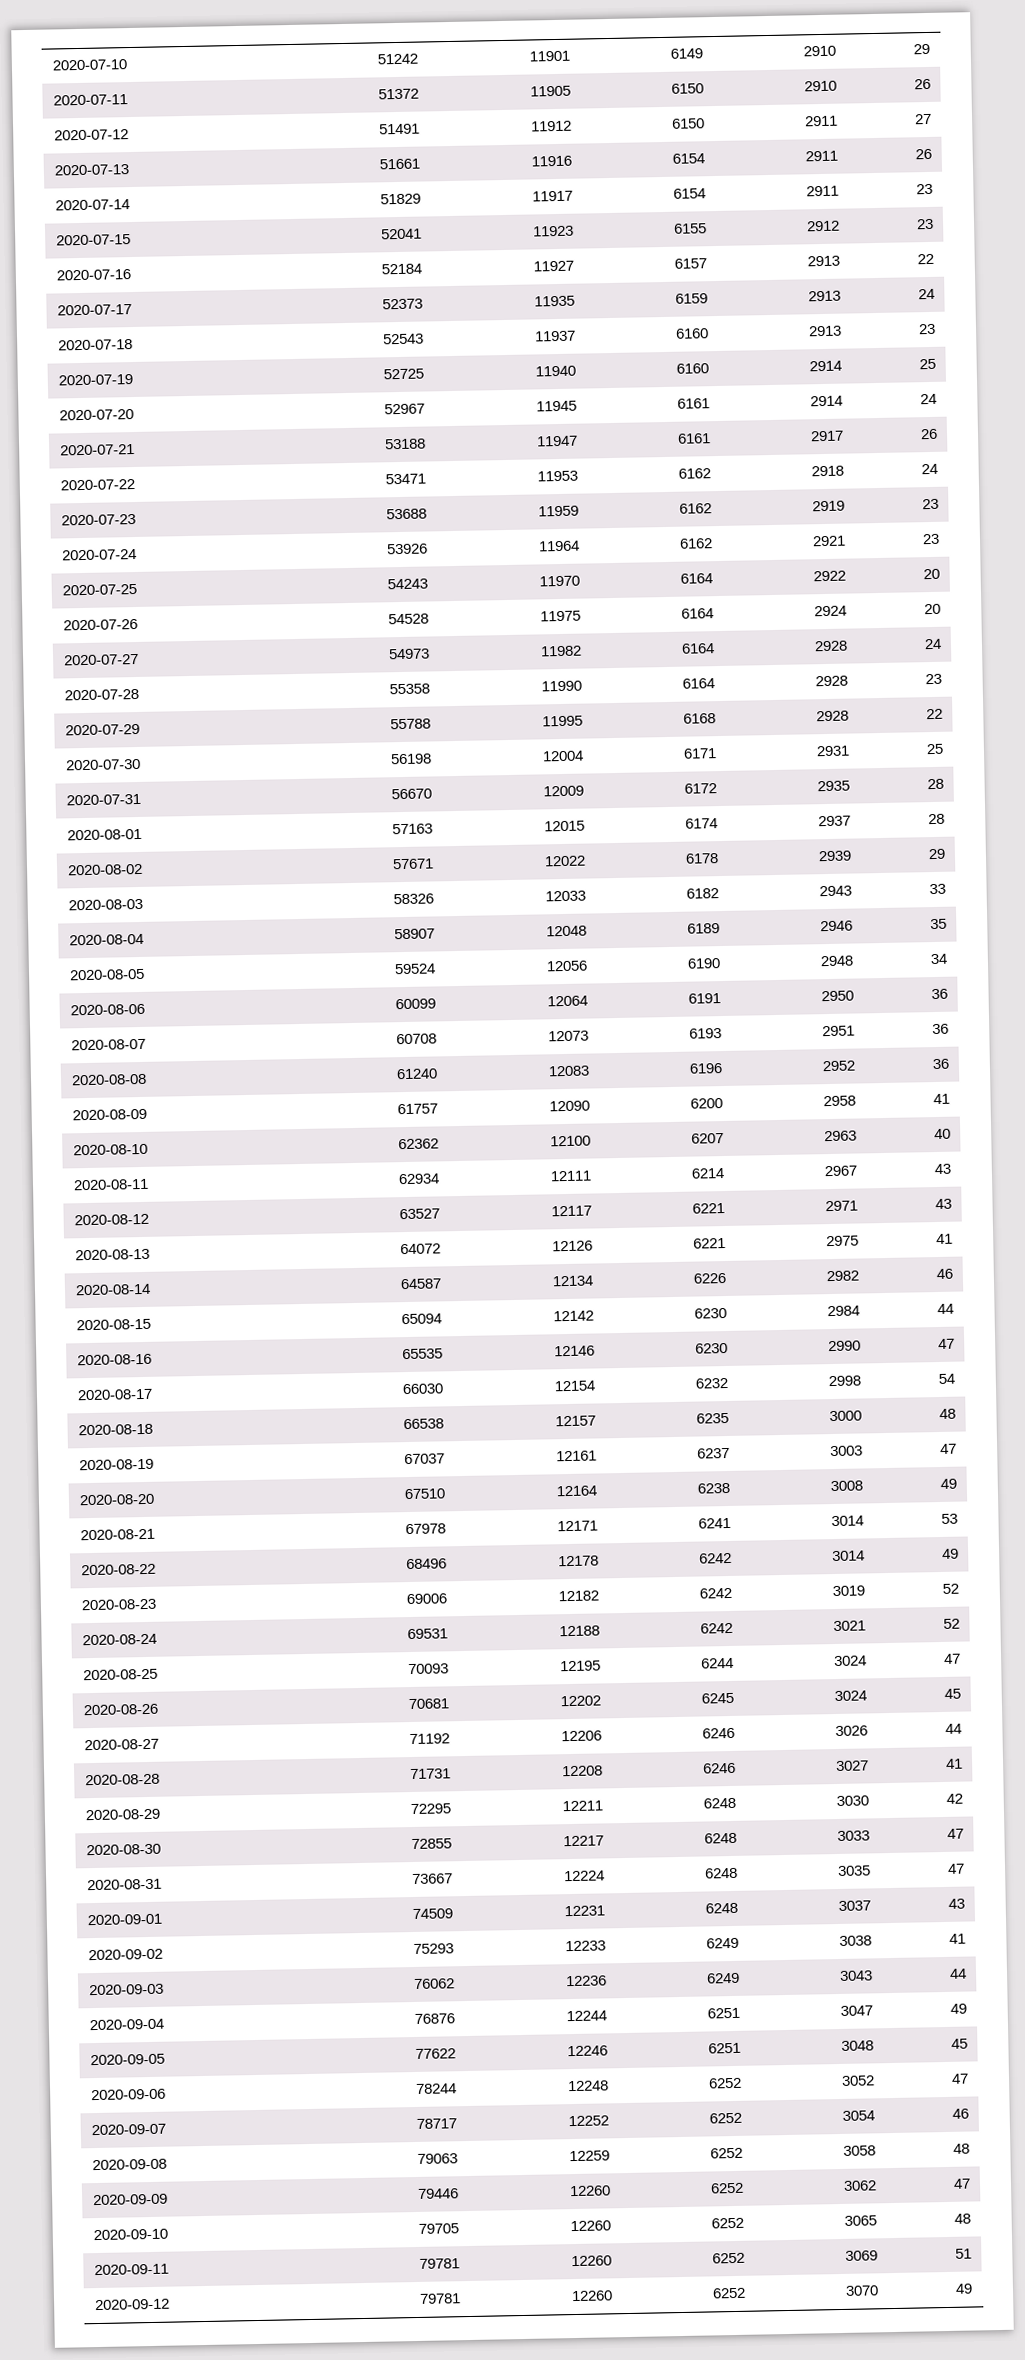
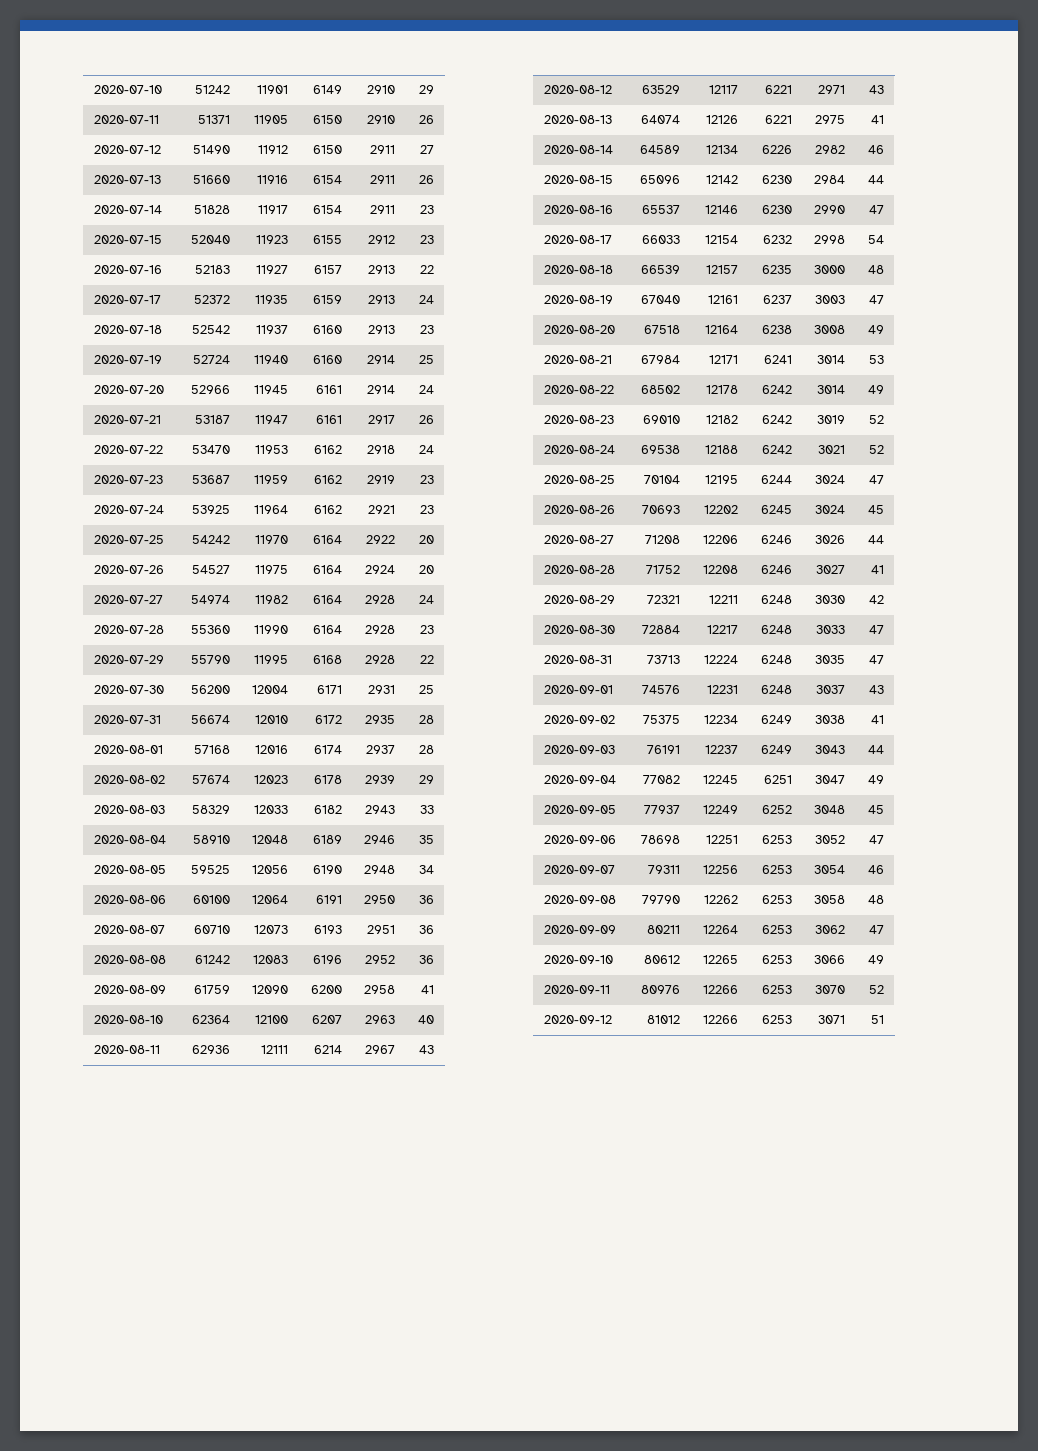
- 2020-07-11 | 51372 | 11905 | 6150 | 2910 | 26
+ 2020-07-11 | 51371 | 11905 | 6150 | 2910 | 26
- 2020-07-12 | 51491 | 11912 | 6150 | 2911 | 27
+ 2020-07-12 | 51490 | 11912 | 6150 | 2911 | 27
- 2020-07-13 | 51661 | 11916 | 6154 | 2911 | 26
+ 2020-07-13 | 51660 | 11916 | 6154 | 2911 | 26
- 2020-07-14 | 51829 | 11917 | 6154 | 2911 | 23
+ 2020-07-14 | 51828 | 11917 | 6154 | 2911 | 23
- 2020-07-15 | 52041 | 11923 | 6155 | 2912 | 23
+ 2020-07-15 | 52040 | 11923 | 6155 | 2912 | 23
- 2020-07-16 | 52184 | 11927 | 6157 | 2913 | 22
+ 2020-07-16 | 52183 | 11927 | 6157 | 2913 | 22
- 2020-07-17 | 52373 | 11935 | 6159 | 2913 | 24
+ 2020-07-17 | 52372 | 11935 | 6159 | 2913 | 24
- 2020-07-18 | 52543 | 11937 | 6160 | 2913 | 23
+ 2020-07-18 | 52542 | 11937 | 6160 | 2913 | 23
- 2020-07-19 | 52725 | 11940 | 6160 | 2914 | 25
+ 2020-07-19 | 52724 | 11940 | 6160 | 2914 | 25
- 2020-07-20 | 52967 | 11945 | 6161 | 2914 | 24
+ 2020-07-20 | 52966 | 11945 | 6161 | 2914 | 24
- 2020-07-21 | 53188 | 11947 | 6161 | 2917 | 26
+ 2020-07-21 | 53187 | 11947 | 6161 | 2917 | 26
- 2020-07-22 | 53471 | 11953 | 6162 | 2918 | 24
+ 2020-07-22 | 53470 | 11953 | 6162 | 2918 | 24
- 2020-07-23 | 53688 | 11959 | 6162 | 2919 | 23
+ 2020-07-23 | 53687 | 11959 | 6162 | 2919 | 23
- 2020-07-24 | 53926 | 11964 | 6162 | 2921 | 23
+ 2020-07-24 | 53925 | 11964 | 6162 | 2921 | 23
- 2020-07-25 | 54243 | 11970 | 6164 | 2922 | 20
+ 2020-07-25 | 54242 | 11970 | 6164 | 2922 | 20
- 2020-07-26 | 54528 | 11975 | 6164 | 2924 | 20
+ 2020-07-26 | 54527 | 11975 | 6164 | 2924 | 20
- 2020-07-27 | 54973 | 11982 | 6164 | 2928 | 24
+ 2020-07-27 | 54974 | 11982 | 6164 | 2928 | 24
- 2020-07-28 | 55358 | 11990 | 6164 | 2928 | 23
+ 2020-07-28 | 55360 | 11990 | 6164 | 2928 | 23
- 2020-07-29 | 55788 | 11995 | 6168 | 2928 | 22
+ 2020-07-29 | 55790 | 11995 | 6168 | 2928 | 22
- 2020-07-30 | 56198 | 12004 | 6171 | 2931 | 25
+ 2020-07-30 | 56200 | 12004 | 6171 | 2931 | 25
- 2020-07-31 | 56670 | 12009 | 6172 | 2935 | 28
+ 2020-07-31 | 56674 | 12010 | 6172 | 2935 | 28
- 2020-08-01 | 57163 | 12015 | 6174 | 2937 | 28
+ 2020-08-01 | 57168 | 12016 | 6174 | 2937 | 28
- 2020-08-02 | 57671 | 12022 | 6178 | 2939 | 29
+ 2020-08-02 | 57674 | 12023 | 6178 | 2939 | 29
- 2020-08-03 | 58326 | 12033 | 6182 | 2943 | 33
+ 2020-08-03 | 58329 | 12033 | 6182 | 2943 | 33
- 2020-08-04 | 58907 | 12048 | 6189 | 2946 | 35
+ 2020-08-04 | 58910 | 12048 | 6189 | 2946 | 35
- 2020-08-05 | 59524 | 12056 | 6190 | 2948 | 34
+ 2020-08-05 | 59525 | 12056 | 6190 | 2948 | 34
- 2020-08-06 | 60099 | 12064 | 6191 | 2950 | 36
+ 2020-08-06 | 60100 | 12064 | 6191 | 2950 | 36
- 2020-08-07 | 60708 | 12073 | 6193 | 2951 | 36
+ 2020-08-07 | 60710 | 12073 | 6193 | 2951 | 36
- 2020-08-08 | 61240 | 12083 | 6196 | 2952 | 36
+ 2020-08-08 | 61242 | 12083 | 6196 | 2952 | 36
- 2020-08-09 | 61757 | 12090 | 6200 | 2958 | 41
+ 2020-08-09 | 61759 | 12090 | 6200 | 2958 | 41
- 2020-08-10 | 62362 | 12100 | 6207 | 2963 | 40
+ 2020-08-10 | 62364 | 12100 | 6207 | 2963 | 40
- 2020-08-11 | 62934 | 12111 | 6214 | 2967 | 43
+ 2020-08-11 | 62936 | 12111 | 6214 | 2967 | 43
- 2020-08-12 | 63527 | 12117 | 6221 | 2971 | 43
+ 2020-08-12 | 63529 | 12117 | 6221 | 2971 | 43
- 2020-08-13 | 64072 | 12126 | 6221 | 2975 | 41
+ 2020-08-13 | 64074 | 12126 | 6221 | 2975 | 41
- 2020-08-14 | 64587 | 12134 | 6226 | 2982 | 46
+ 2020-08-14 | 64589 | 12134 | 6226 | 2982 | 46
- 2020-08-15 | 65094 | 12142 | 6230 | 2984 | 44
+ 2020-08-15 | 65096 | 12142 | 6230 | 2984 | 44
- 2020-08-16 | 65535 | 12146 | 6230 | 2990 | 47
+ 2020-08-16 | 65537 | 12146 | 6230 | 2990 | 47
- 2020-08-17 | 66030 | 12154 | 6232 | 2998 | 54
+ 2020-08-17 | 66033 | 12154 | 6232 | 2998 | 54
- 2020-08-18 | 66538 | 12157 | 6235 | 3000 | 48
+ 2020-08-18 | 66539 | 12157 | 6235 | 3000 | 48
- 2020-08-19 | 67037 | 12161 | 6237 | 3003 | 47
+ 2020-08-19 | 67040 | 12161 | 6237 | 3003 | 47
- 2020-08-20 | 67510 | 12164 | 6238 | 3008 | 49
+ 2020-08-20 | 67518 | 12164 | 6238 | 3008 | 49
- 2020-08-21 | 67978 | 12171 | 6241 | 3014 | 53
+ 2020-08-21 | 67984 | 12171 | 6241 | 3014 | 53
- 2020-08-22 | 68496 | 12178 | 6242 | 3014 | 49
+ 2020-08-22 | 68502 | 12178 | 6242 | 3014 | 49
- 2020-08-23 | 69006 | 12182 | 6242 | 3019 | 52
+ 2020-08-23 | 69010 | 12182 | 6242 | 3019 | 52
- 2020-08-24 | 69531 | 12188 | 6242 | 3021 | 52
+ 2020-08-24 | 69538 | 12188 | 6242 | 3021 | 52
- 2020-08-25 | 70093 | 12195 | 6244 | 3024 | 47
+ 2020-08-25 | 70104 | 12195 | 6244 | 3024 | 47
- 2020-08-26 | 70681 | 12202 | 6245 | 3024 | 45
+ 2020-08-26 | 70693 | 12202 | 6245 | 3024 | 45
- 2020-08-27 | 71192 | 12206 | 6246 | 3026 | 44
+ 2020-08-27 | 71208 | 12206 | 6246 | 3026 | 44
- 2020-08-28 | 71731 | 12208 | 6246 | 3027 | 41
+ 2020-08-28 | 71752 | 12208 | 6246 | 3027 | 41
- 2020-08-29 | 72295 | 12211 | 6248 | 3030 | 42
+ 2020-08-29 | 72321 | 12211 | 6248 | 3030 | 42
- 2020-08-30 | 72855 | 12217 | 6248 | 3033 | 47
+ 2020-08-30 | 72884 | 12217 | 6248 | 3033 | 47
- 2020-08-31 | 73667 | 12224 | 6248 | 3035 | 47
+ 2020-08-31 | 73713 | 12224 | 6248 | 3035 | 47
- 2020-09-01 | 74509 | 12231 | 6248 | 3037 | 43
+ 2020-09-01 | 74576 | 12231 | 6248 | 3037 | 43
- 2020-09-02 | 75293 | 12233 | 6249 | 3038 | 41
+ 2020-09-02 | 75375 | 12234 | 6249 | 3038 | 41
- 2020-09-03 | 76062 | 12236 | 6249 | 3043 | 44
+ 2020-09-03 | 76191 | 12237 | 6249 | 3043 | 44
- 2020-09-04 | 76876 | 12244 | 6251 | 3047 | 49
+ 2020-09-04 | 77082 | 12245 | 6251 | 3047 | 49
- 2020-09-05 | 77622 | 12246 | 6251 | 3048 | 45
+ 2020-09-05 | 77937 | 12249 | 6252 | 3048 | 45
- 2020-09-06 | 78244 | 12248 | 6252 | 3052 | 47
+ 2020-09-06 | 78698 | 12251 | 6253 | 3052 | 47
- 2020-09-07 | 78717 | 12252 | 6252 | 3054 | 46
+ 2020-09-07 | 79311 | 12256 | 6253 | 3054 | 46
- 2020-09-08 | 79063 | 12259 | 6252 | 3058 | 48
+ 2020-09-08 | 79790 | 12262 | 6253 | 3058 | 48
- 2020-09-09 | 79446 | 12260 | 6252 | 3062 | 47
+ 2020-09-09 | 80211 | 12264 | 6253 | 3062 | 47
- 2020-09-10 | 79705 | 12260 | 6252 | 3065 | 48
- 2020-09-11 | 79781 | 12260 | 6252 | 3069 | 51
- 2020-09-12 | 79781 | 12260 | 6252 | 3070 | 49
+ 2020-09-10 | 80612 | 12265 | 6253 | 3066 | 49
+ 2020-09-11 | 80976 | 12266 | 6253 | 3070 | 52
+ 2020-09-12 | 81012 | 12266 | 6253 | 3071 | 51

